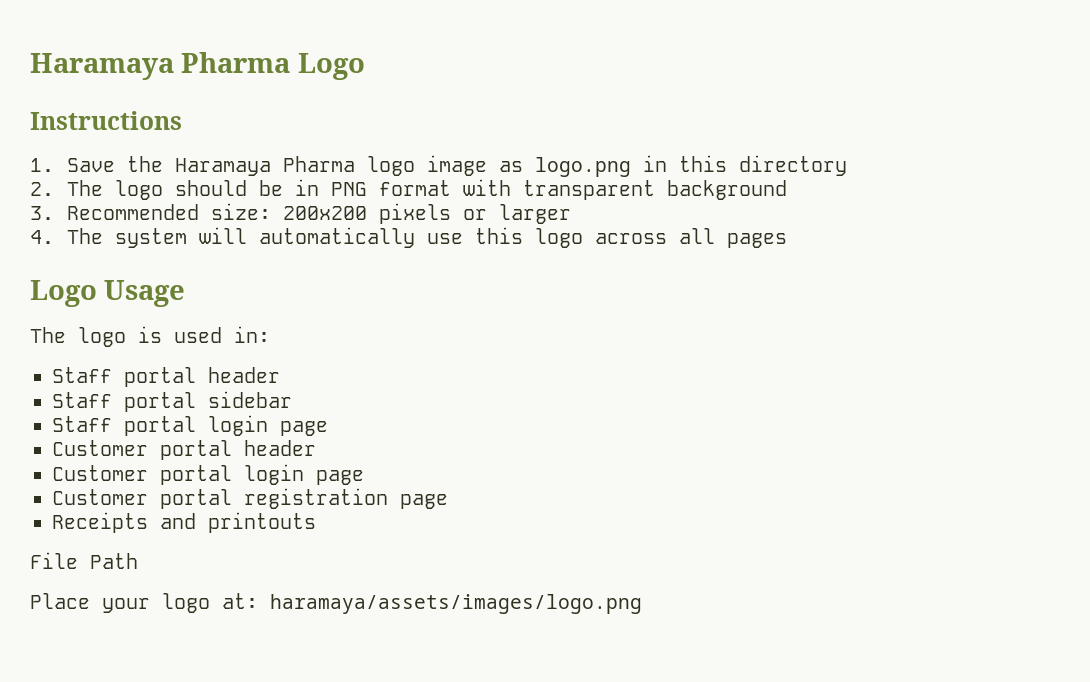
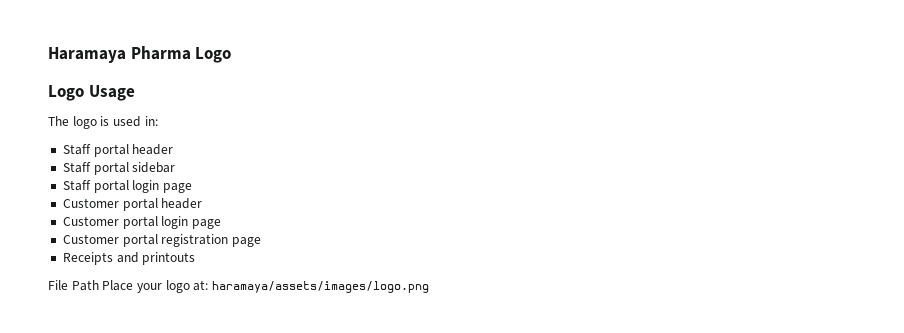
- Instructions
- 1. Save the Haramaya Pharma logo image as logo.png in this directory
- 2. The logo should be in PNG format with transparent background
- 3. Recommended size: 200x200 pixels or larger
- 4. The system will automatically use this logo across all pages
- File Path
- Place your logo at: haramaya/assets/images/logo.png
+ File Path Place your logo at: haramaya/assets/images/logo.png

